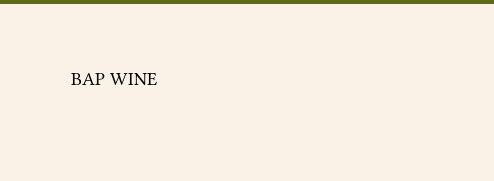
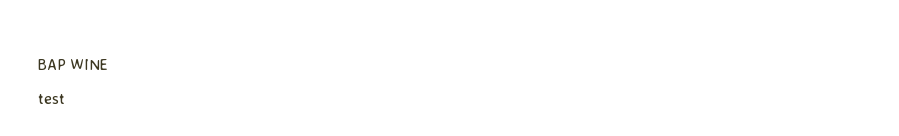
+ test

